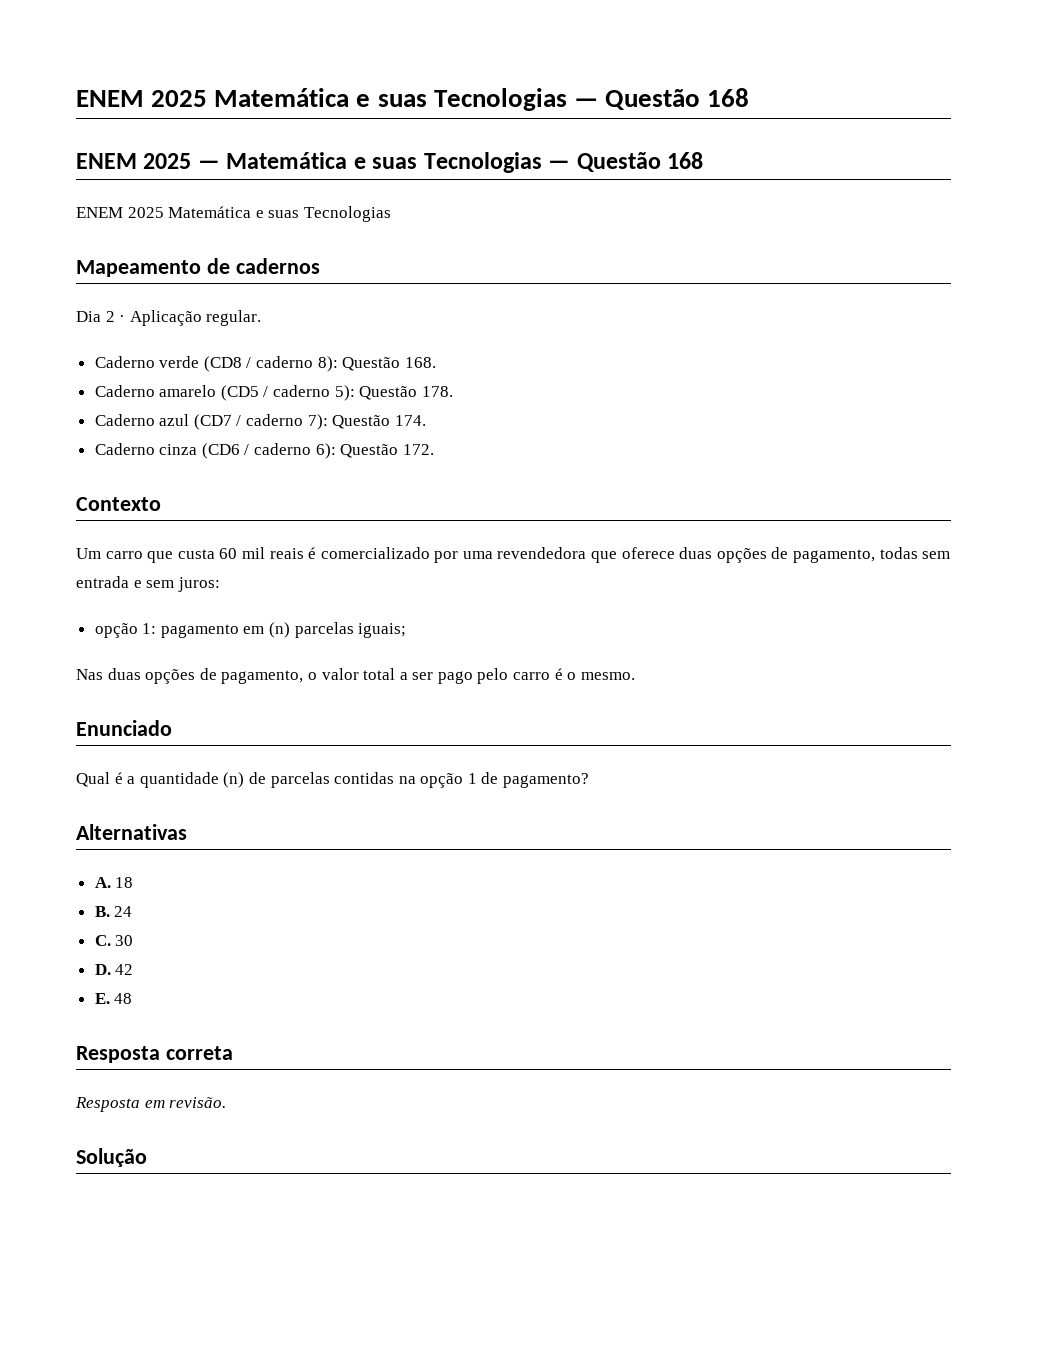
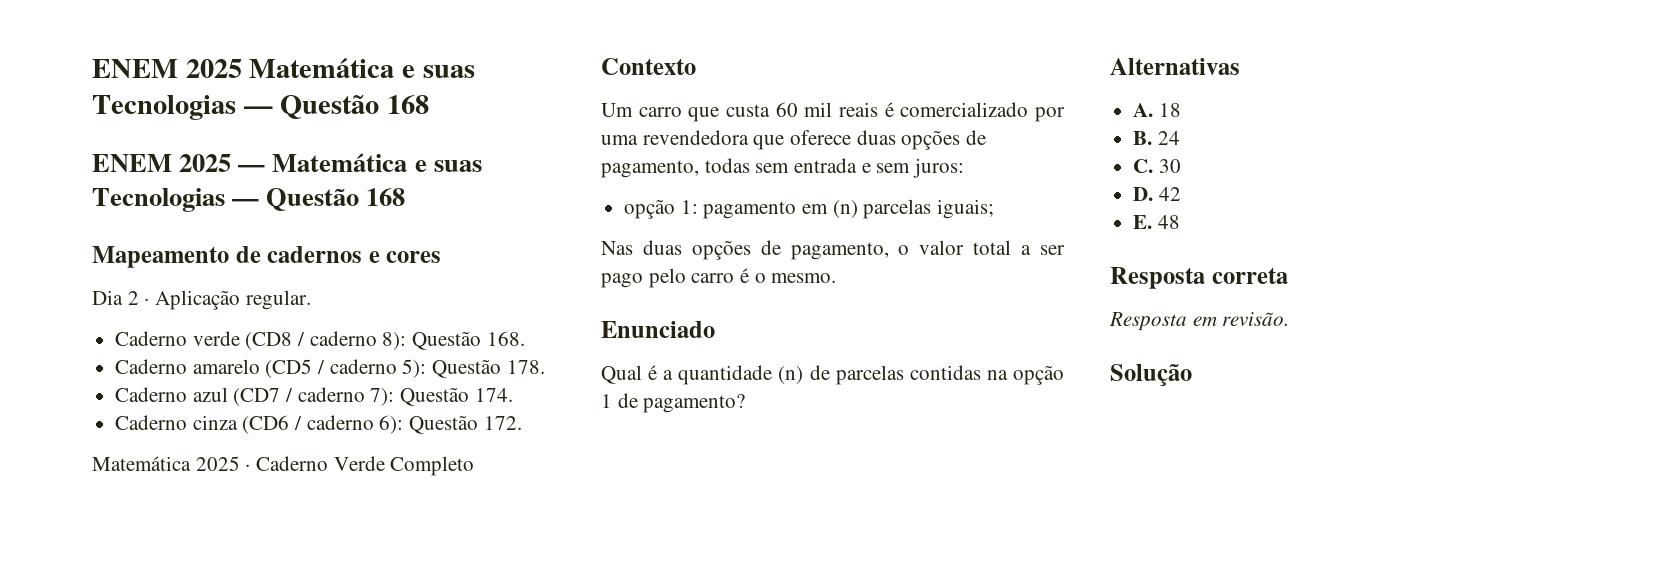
  ENEM 2025 — Matemática e suas Tecnologias — Questão 168
- ENEM 2025 Matemática e suas Tecnologias
- Mapeamento de cadernos
+ Mapeamento de cadernos e cores
+ Matemática 2025 · Caderno Verde Completo

